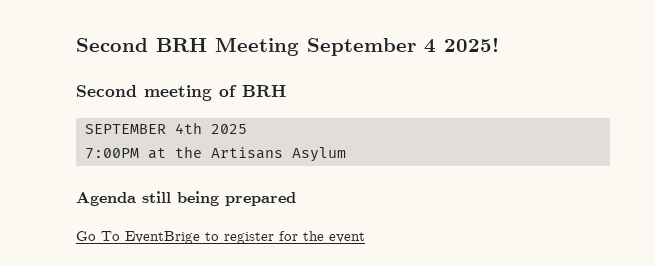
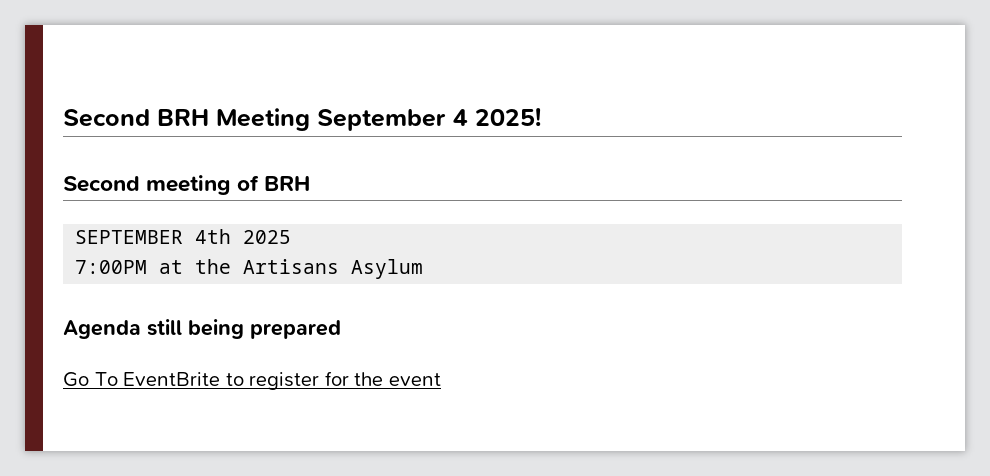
- Go To EventBrige to register for the event
+ Go To EventBrite to register for the event

